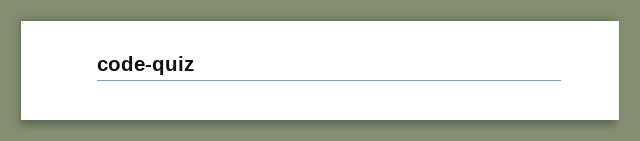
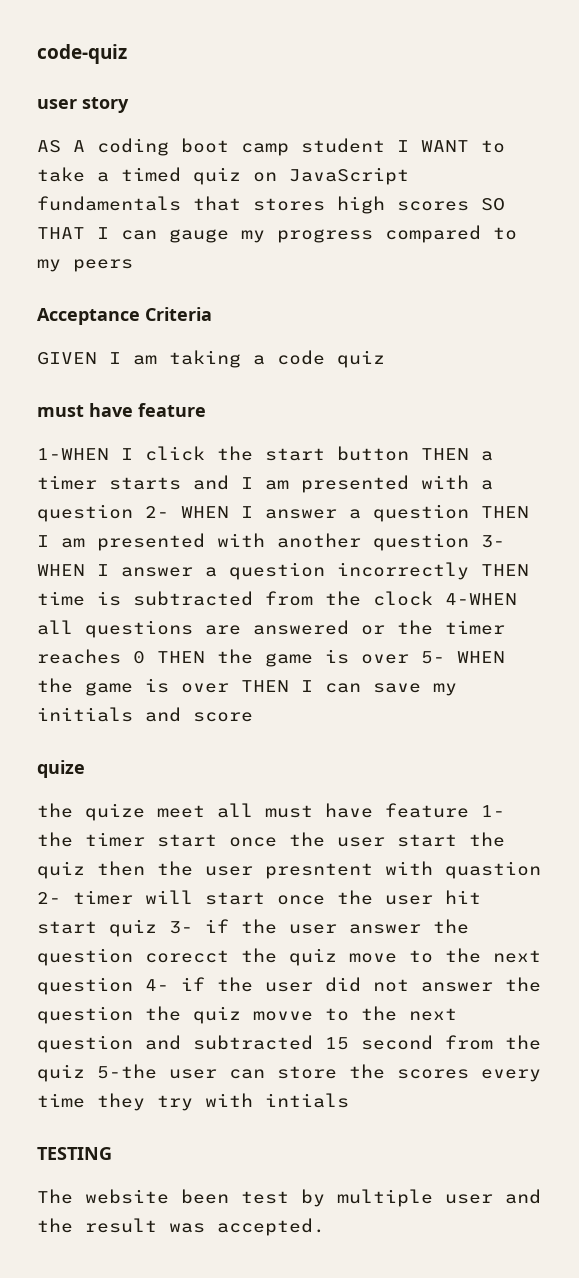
+ user story
+ AS A coding boot camp student I WANT to take a timed quiz on JavaScript fundamentals that stores high scores SO THAT I can gauge my progress compared to my peers
+ Acceptance Criteria
+ GIVEN I am taking a code quiz
+ must have feature
+ 1-WHEN I click the start button THEN a timer starts and I am presented with a question 2- WHEN I answer a question THEN I am presented with another question 3- WHEN I answer a question incorrectly THEN time is subtracted from the clock 4-WHEN all questions are answered or the timer reaches 0 THEN the game is over 5- WHEN the game is over THEN I can save my initials and score
+ quize
+ the quize meet all must have feature 1- the timer start once the user start the quiz then the user presntent with quastion 2- timer will start once the user hit start quiz 3- if the user answer the question corecct the quiz move to the next question 4- if the user did not answer the question the quiz movve to the next question and subtracted 15 second from the quiz 5-the user can store the scores every time they try with intials
+ TESTING
+ The website been test by multiple user and the result was accepted.

